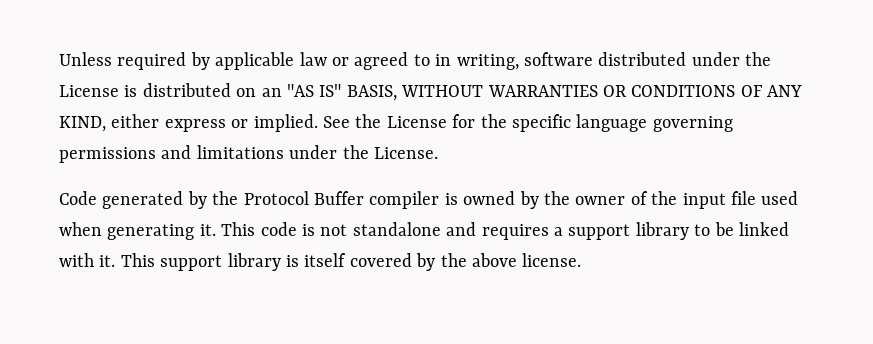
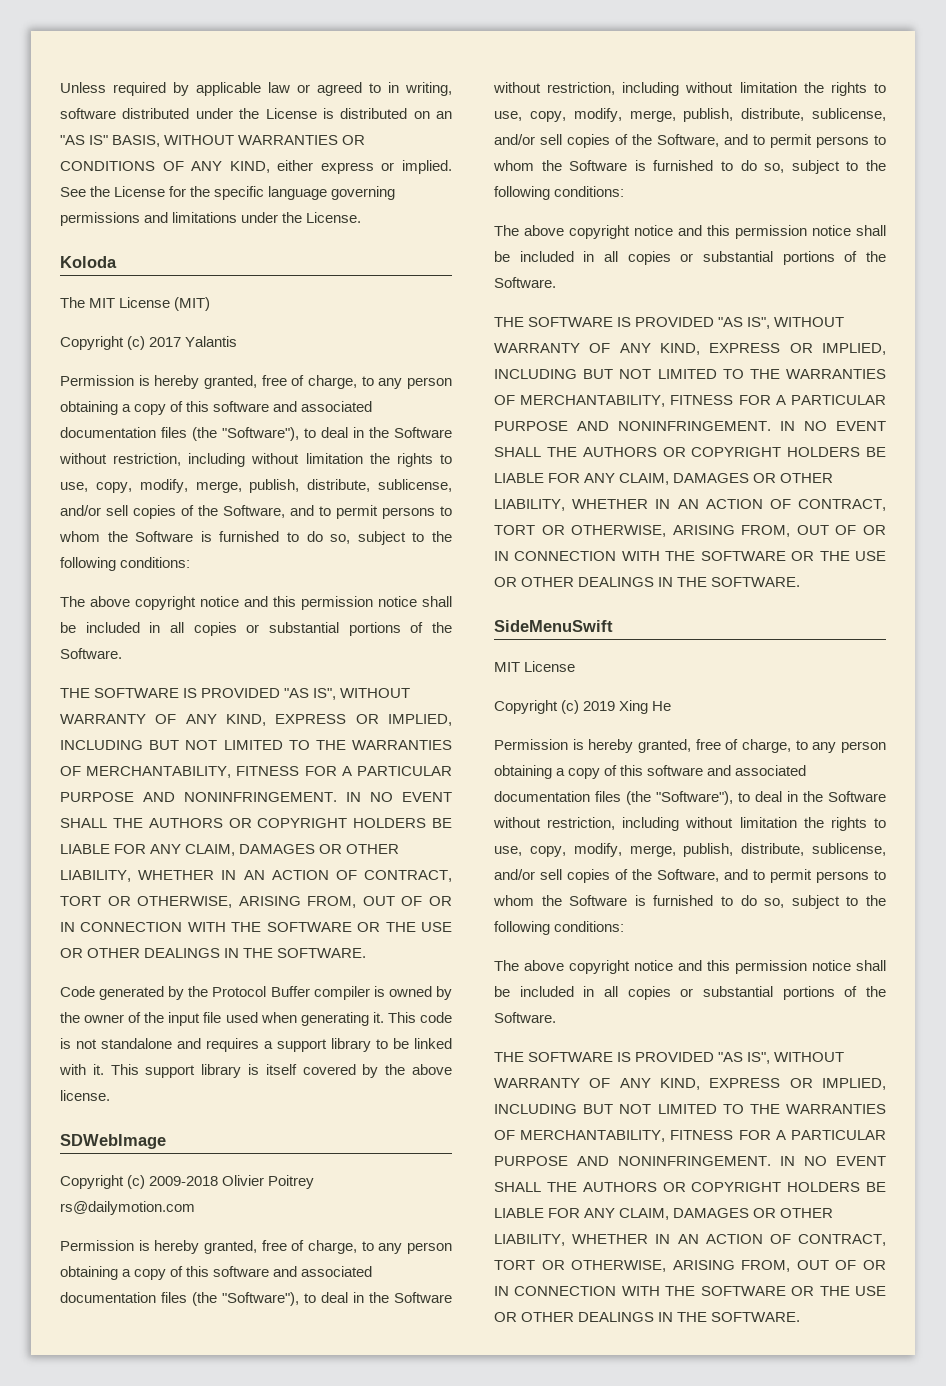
+ Koloda
+ The MIT License (MIT)
+ Copyright (c) 2017 Yalantis
+ Permission is hereby granted, free of charge, to any person obtaining a copy of this software and associated documentation files (the "Software"), to deal in the Software without restriction, including without limitation the rights to use, copy, modify, merge, publish, distribute, sublicense, and/or sell copies of the Software, and to permit persons to whom the Software is furnished to do so, subject to the following conditions:
+ The above copyright notice and this permission notice shall be included in all copies or substantial portions of the Software.
+ THE SOFTWARE IS PROVIDED "AS IS", WITHOUT WARRANTY OF ANY KIND, EXPRESS OR IMPLIED, INCLUDING BUT NOT LIMITED TO THE WARRANTIES OF MERCHANTABILITY, FITNESS FOR A PARTICULAR PURPOSE AND NONINFRINGEMENT. IN NO EVENT SHALL THE AUTHORS OR COPYRIGHT HOLDERS BE LIABLE FOR ANY CLAIM, DAMAGES OR OTHER LIABILITY, WHETHER IN AN ACTION OF CONTRACT, TORT OR OTHERWISE, ARISING FROM, OUT OF OR IN CONNECTION WITH THE SOFTWARE OR THE USE OR OTHER DEALINGS IN THE SOFTWARE.
+ SDWebImage
+ Copyright (c) 2009-2018 Olivier Poitrey rs@dailymotion.com
+ Permission is hereby granted, free of charge, to any person obtaining a copy of this software and associated documentation files (the "Software"), to deal in the Software without restriction, including without limitation the rights to use, copy, modify, merge, publish, distribute, sublicense, and/or sell copies of the Software, and to permit persons to whom the Software is furnished to do so, subject to the following conditions:
+ The above copyright notice and this permission notice shall be included in all copies or substantial portions of the Software.
+ THE SOFTWARE IS PROVIDED "AS IS", WITHOUT WARRANTY OF ANY KIND, EXPRESS OR IMPLIED, INCLUDING BUT NOT LIMITED TO THE WARRANTIES OF MERCHANTABILITY, FITNESS FOR A PARTICULAR PURPOSE AND NONINFRINGEMENT. IN NO EVENT SHALL THE AUTHORS OR COPYRIGHT HOLDERS BE LIABLE FOR ANY CLAIM, DAMAGES OR OTHER LIABILITY, WHETHER IN AN ACTION OF CONTRACT, TORT OR OTHERWISE, ARISING FROM, OUT OF OR IN CONNECTION WITH THE SOFTWARE OR THE USE OR OTHER DEALINGS IN THE SOFTWARE.
+ SideMenuSwift
+ MIT License
+ Copyright (c) 2019 Xing He
+ Permission is hereby granted, free of charge, to any person obtaining a copy of this software and associated documentation files (the "Software"), to deal in the Software without restriction, including without limitation the rights to use, copy, modify, merge, publish, distribute, sublicense, and/or sell copies of the Software, and to permit persons to whom the Software is furnished to do so, subject to the following conditions:
+ The above copyright notice and this permission notice shall be included in all copies or substantial portions of the Software.
+ THE SOFTWARE IS PROVIDED "AS IS", WITHOUT WARRANTY OF ANY KIND, EXPRESS OR IMPLIED, INCLUDING BUT NOT LIMITED TO THE WARRANTIES OF MERCHANTABILITY, FITNESS FOR A PARTICULAR PURPOSE AND NONINFRINGEMENT. IN NO EVENT SHALL THE AUTHORS OR COPYRIGHT HOLDERS BE LIABLE FOR ANY CLAIM, DAMAGES OR OTHER LIABILITY, WHETHER IN AN ACTION OF CONTRACT, TORT OR OTHERWISE, ARISING FROM, OUT OF OR IN CONNECTION WITH THE SOFTWARE OR THE USE OR OTHER DEALINGS IN THE SOFTWARE.

